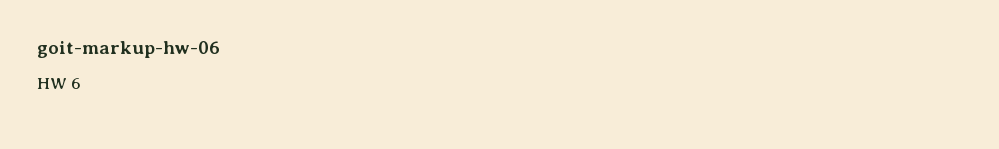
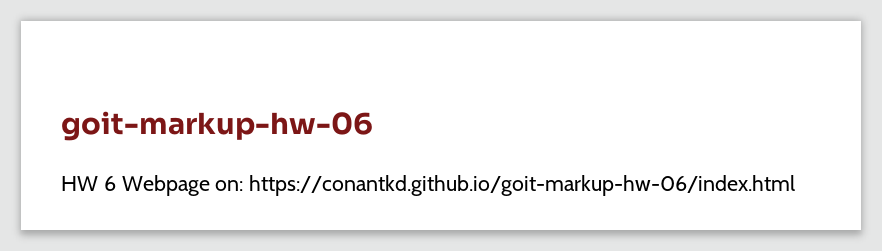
- HW 6
+ HW 6 Webpage on: https://conantkd.github.io/goit-markup-hw-06/index.html

